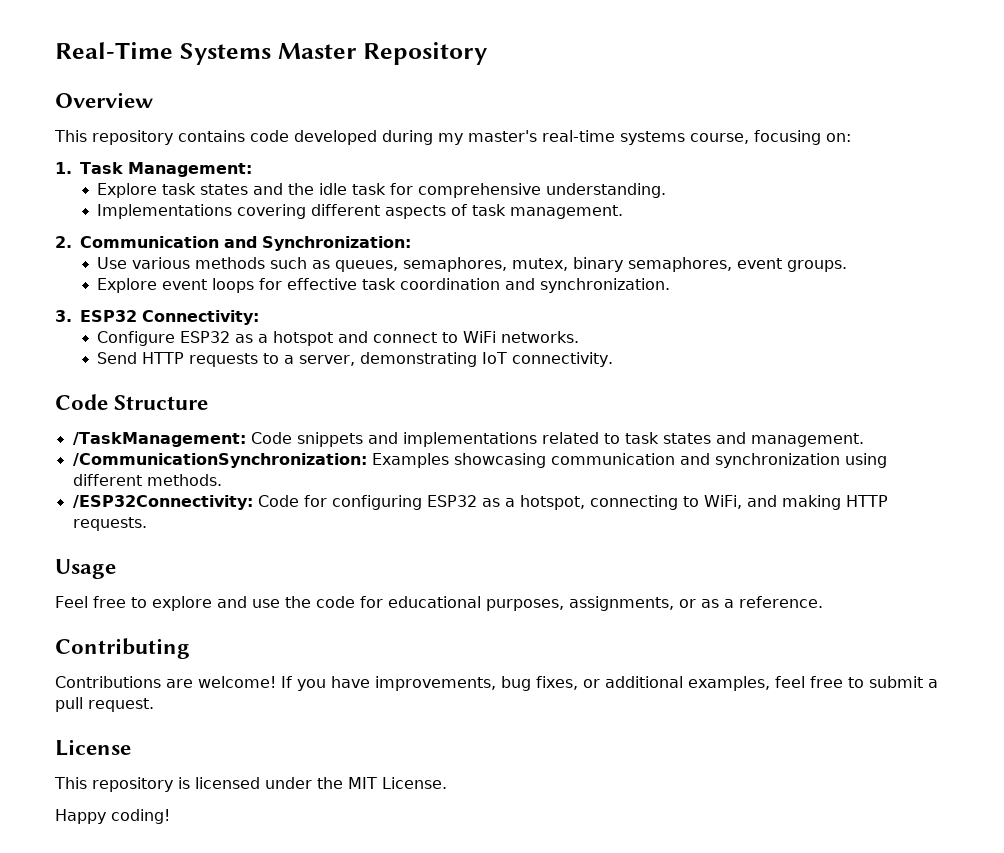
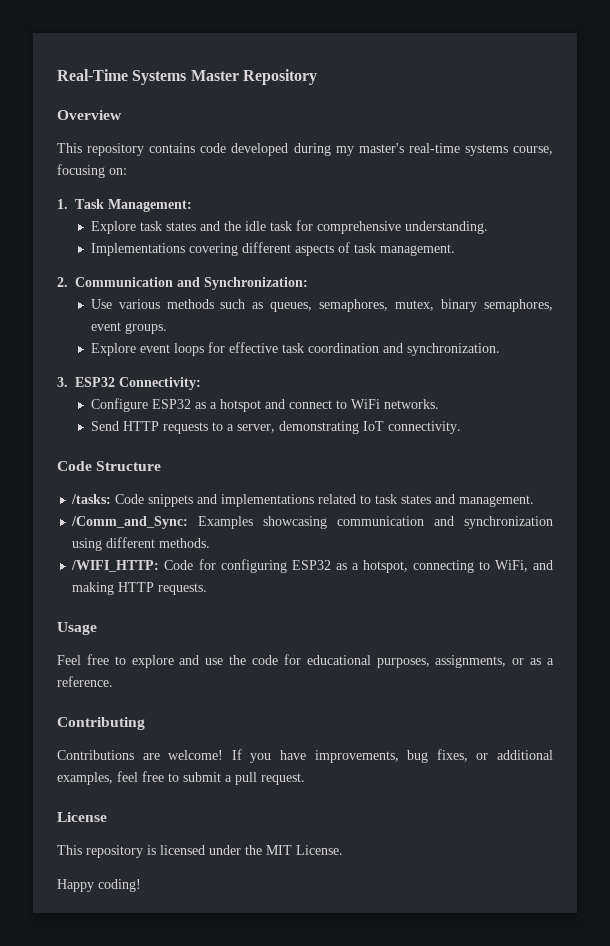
- /TaskManagement: Code snippets and implementations related to task states and management.
+ /tasks: Code snippets and implementations related to task states and management.
- /CommunicationSynchronization: Examples showcasing communication and synchronization using different methods.
+ /Comm_and_Sync: Examples showcasing communication and synchronization using different methods.
- /ESP32Connectivity: Code for configuring ESP32 as a hotspot, connecting to WiFi, and making HTTP requests.
+ /WIFI_HTTP: Code for configuring ESP32 as a hotspot, connecting to WiFi, and making HTTP requests.

